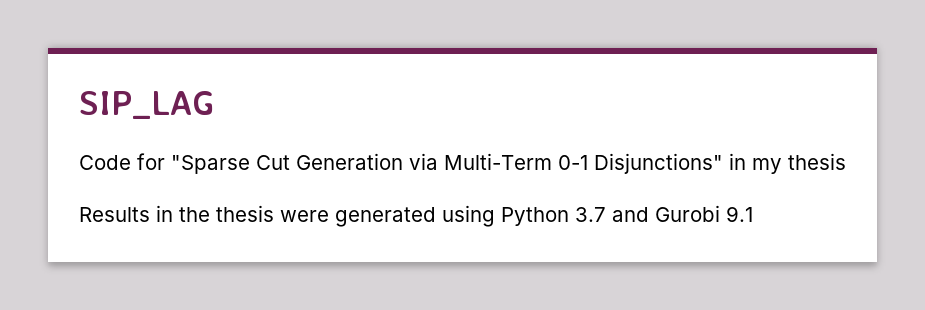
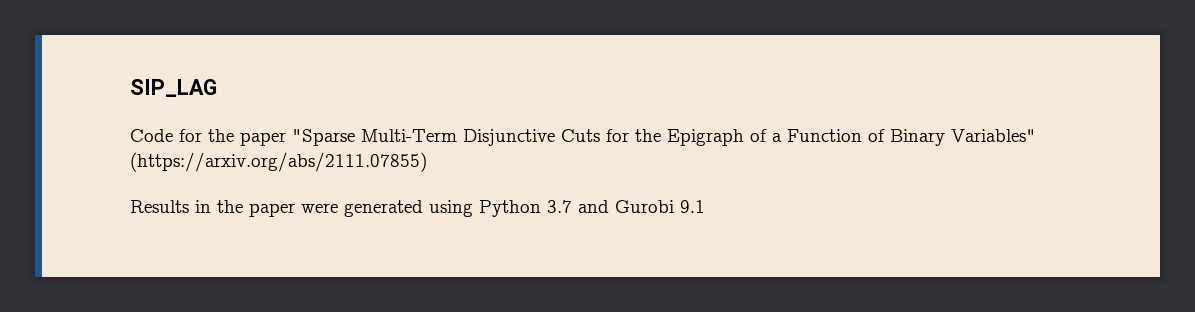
- Code for "Sparse Cut Generation via Multi-Term 0-1 Disjunctions" in my thesis
+ Code for the paper "Sparse Multi-Term Disjunctive Cuts for the Epigraph of a Function of Binary Variables" (https://arxiv.org/abs/2111.07855)
- Results in the thesis were generated using Python 3.7 and Gurobi 9.1
+ Results in the paper were generated using Python 3.7 and Gurobi 9.1

